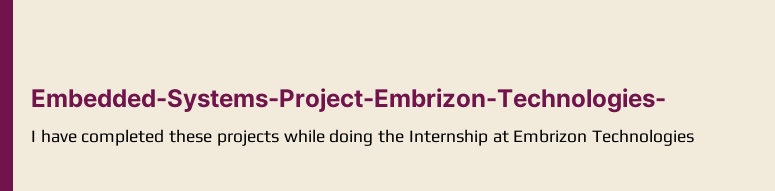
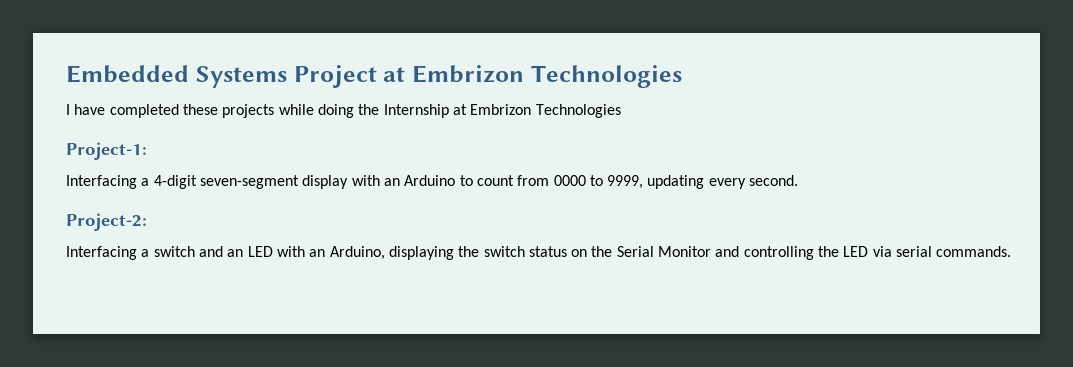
- Embedded-Systems-Project-Embrizon-Technologies-
+ Embedded Systems Project at Embrizon Technologies
+ Project-1:
+ Interfacing a 4-digit seven-segment display with an Arduino to count from 0000 to 9999, updating every second.
+ Project-2:
+ Interfacing a switch and an LED with an Arduino, displaying the switch status on the Serial Monitor and controlling the LED via serial commands.

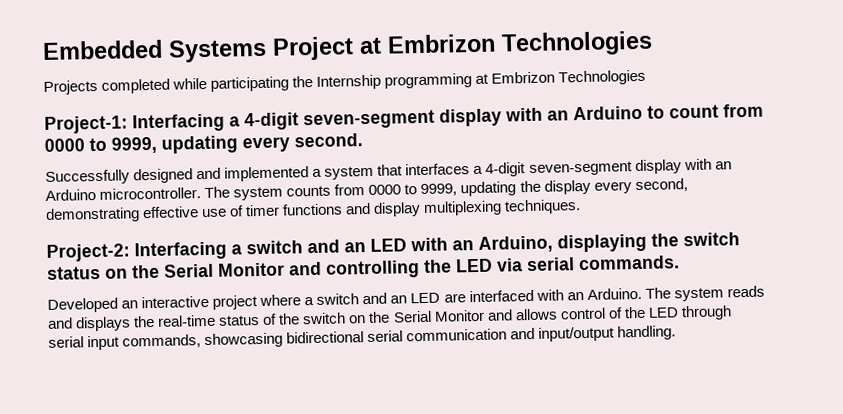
- I have completed these projects while doing the Internship at Embrizon Technologies
+ Projects completed while participating the Internship programming at Embrizon Technologies
- Project-1:
- Interfacing a 4-digit seven-segment display with an Arduino to count from 0000 to 9999, updating every second.
+ Project-1: Interfacing a 4-digit seven-segment display with an Arduino to count from 0000 to 9999, updating every second.
+ Successfully designed and implemented a system that interfaces a 4-digit seven-segment display with an Arduino microcontroller. The system counts from 0000 to 9999, updating the display every second, demonstrating effective use of timer functions and display multiplexing techniques.
- Project-2:
- Interfacing a switch and an LED with an Arduino, displaying the switch status on the Serial Monitor and controlling the LED via serial commands.
+ Project-2: Interfacing a switch and an LED with an Arduino, displaying the switch status on the Serial Monitor and controlling the LED via serial commands.
+ Developed an interactive project where a switch and an LED are interfaced with an Arduino. The system reads and displays the real-time status of the switch on the Serial Monitor and allows control of the LED through serial input commands, showcasing bidirectional serial communication and input/output handling.

